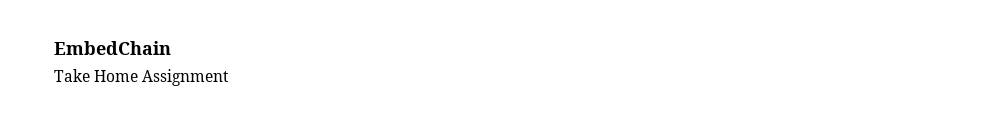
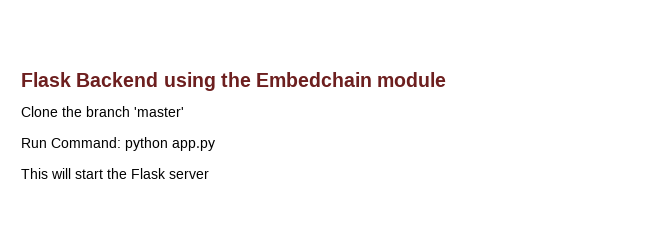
- EmbedChain
- Take Home Assignment
+ Flask Backend using the Embedchain module
+ Clone the branch 'master'
+ Run Command: python app.py
+ This will start the Flask server

